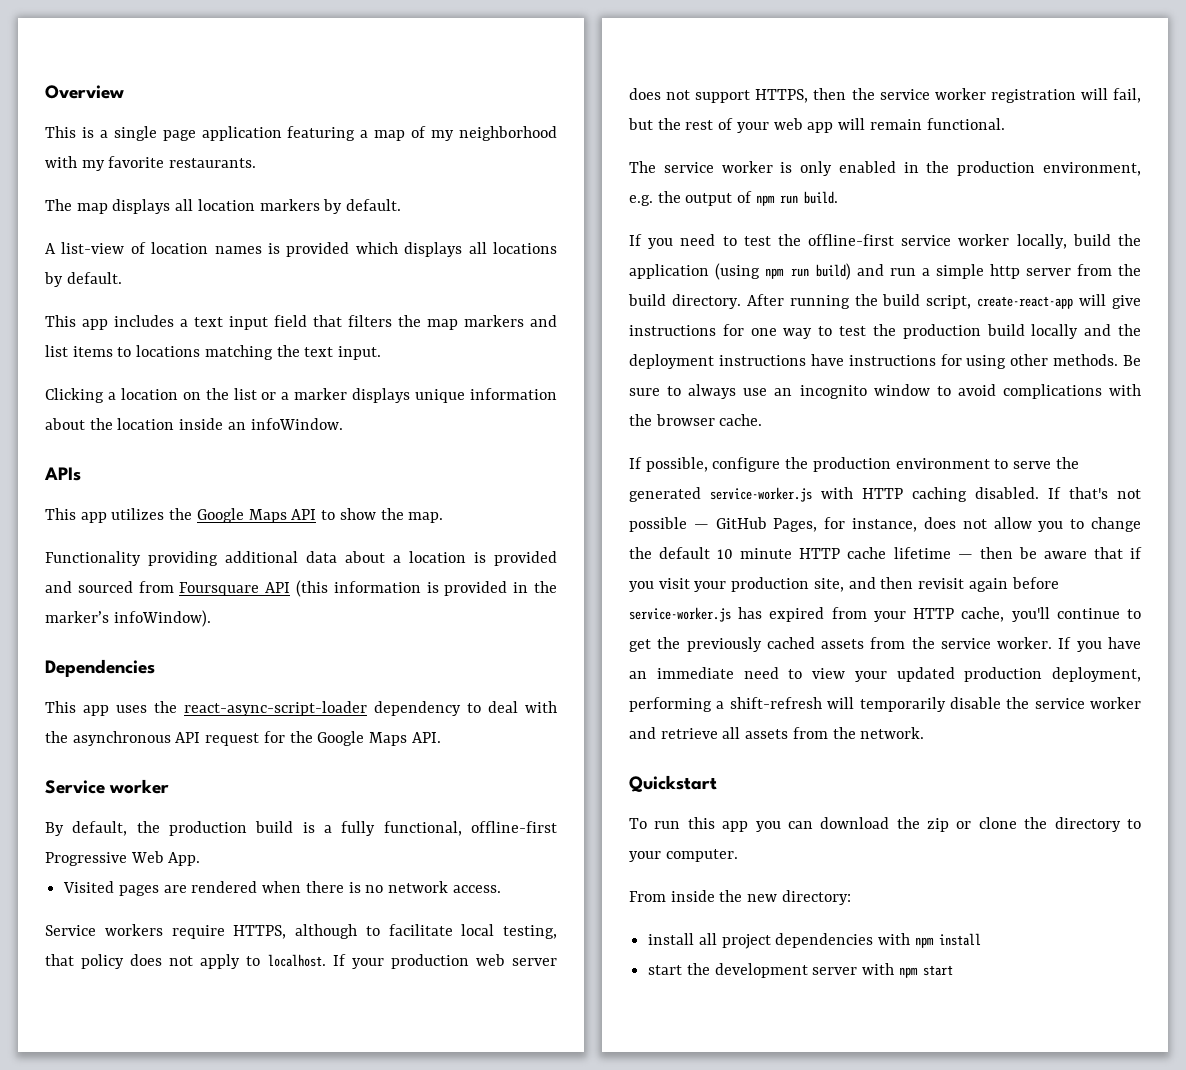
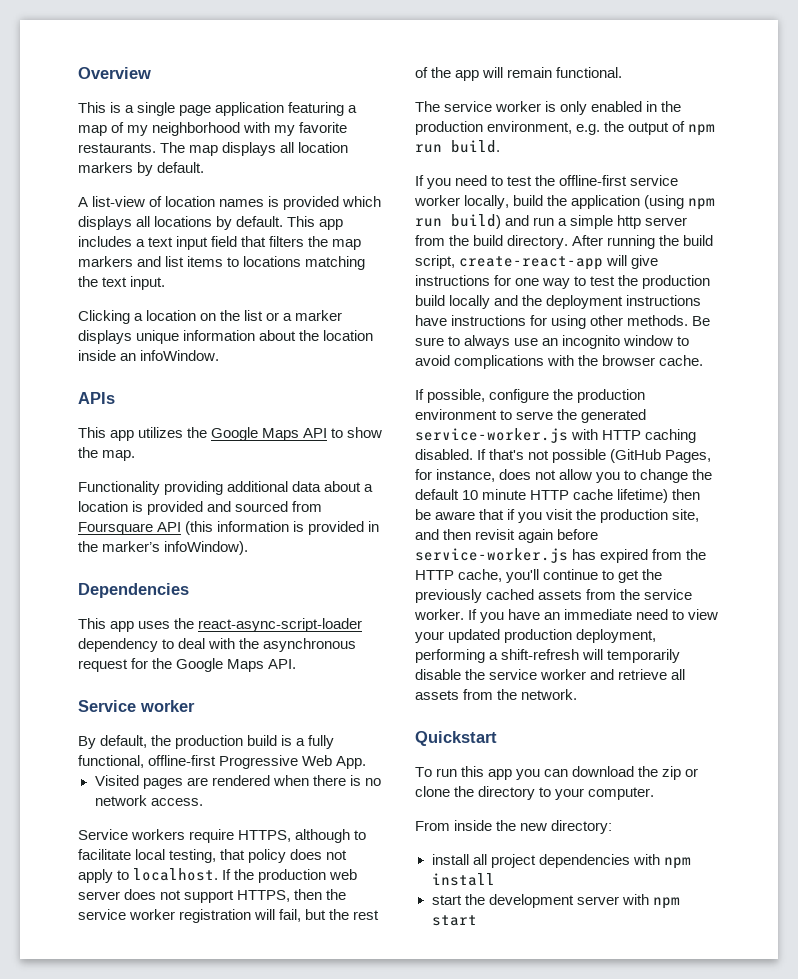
- This is a single page application featuring a map of my neighborhood with my favorite restaurants.
- The map displays all location markers by default.
+ This is a single page application featuring a map of my neighborhood with my favorite restaurants. The map displays all location markers by default.
- A list-view of location names is provided which displays all locations by default.
- This app includes a text input field that filters the map markers and list items to locations matching the text input.
+ A list-view of location names is provided which displays all locations by default. This app includes a text input field that filters the map markers and list items to locations matching the text input.
- This app uses the react-async-script-loader dependency to deal with the asynchronous API request for the Google Maps API.
+ This app uses the react-async-script-loader dependency to deal with the asynchronous request for the Google Maps API.
- If your production web server does not support HTTPS, then the service worker registration will fail, but the rest of your web app will remain functional.
+ If the production web server does not support HTTPS, then the service worker registration will fail, but the rest of the app will remain functional.
- If that's not possible — GitHub Pages, for instance, does not allow you to change the default 10 minute HTTP cache lifetime — then be aware that if you visit your production site, and then revisit again before service-worker.js has expired from your HTTP cache, you'll continue to get the previously cached assets from the service worker.
+ If that's not possible (GitHub Pages, for instance, does not allow you to change the default 10 minute HTTP cache lifetime) then be aware that if you visit the production site, and then revisit again before service-worker.js has expired from the HTTP cache, you'll continue to get the previously cached assets from the service worker.

